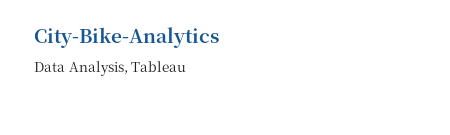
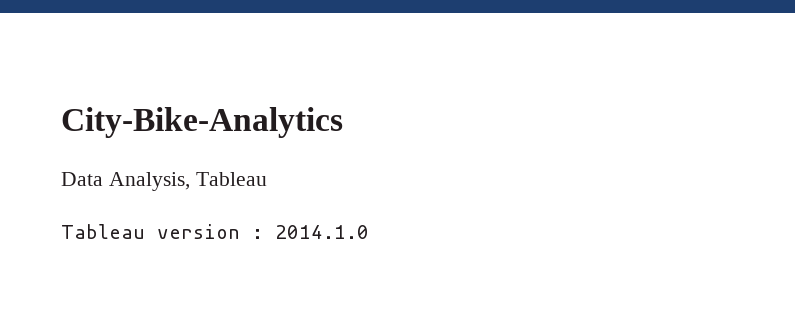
+ Tableau version : 2014.1.0

